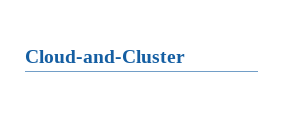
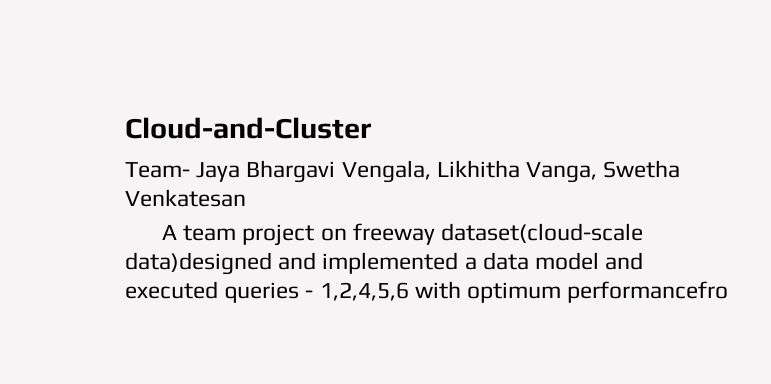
+ Team- Jaya Bhargavi Vengala, Likhitha Vanga, Swetha Venkatesan
+ A team project on freeway dataset(cloud-scale data)designed and implemented a data model and executed queries - 1,2,4,5,6 with optimum performancefro

